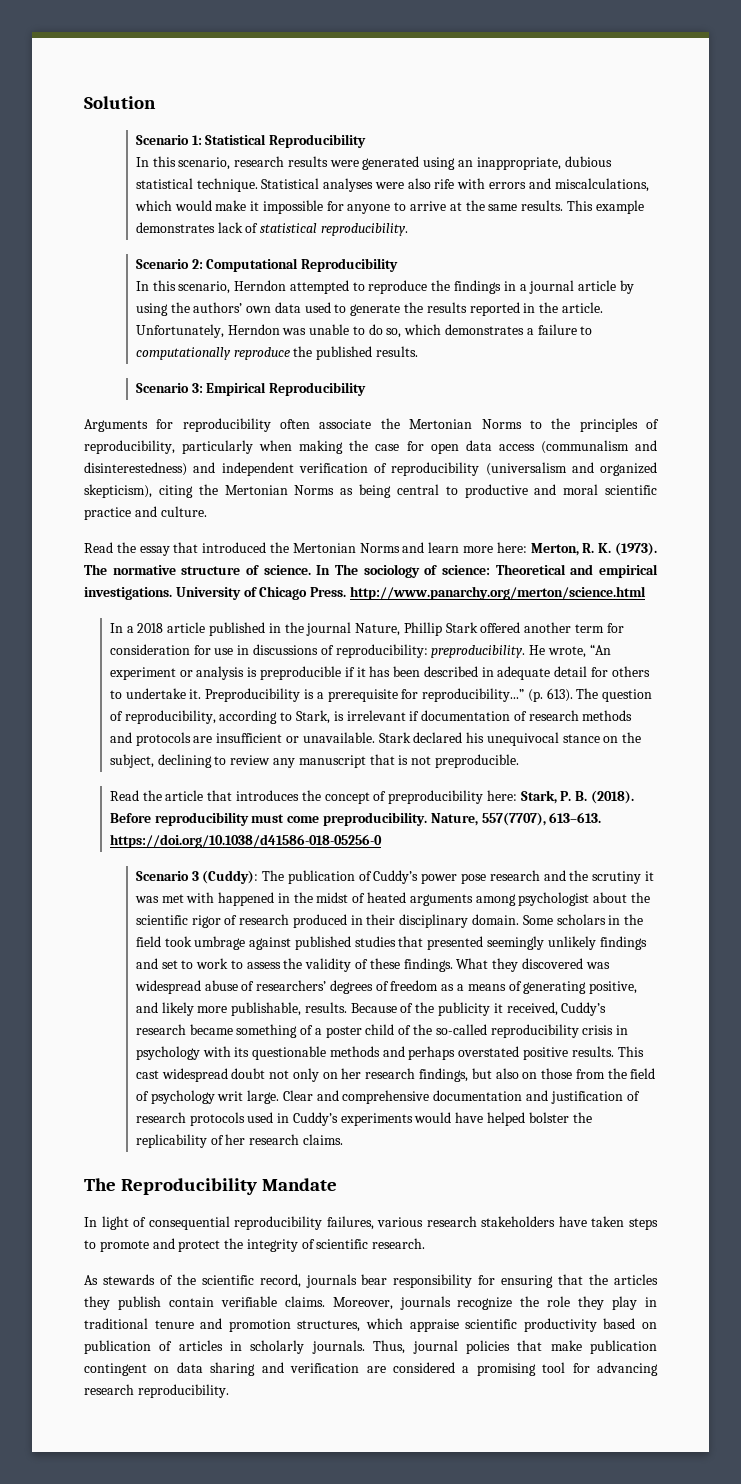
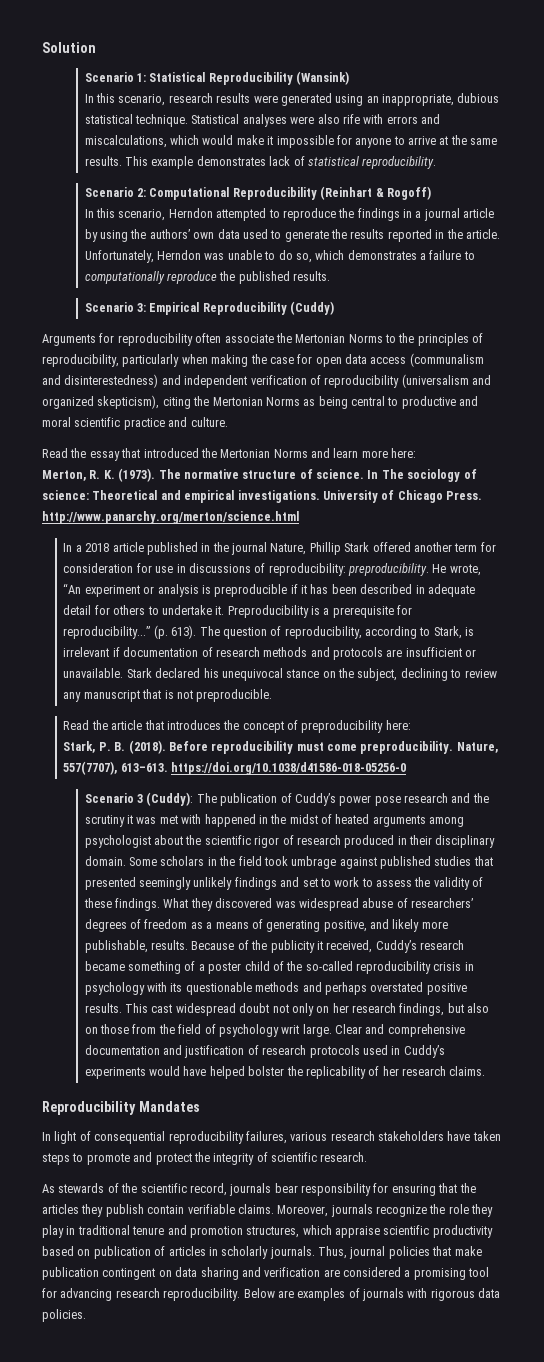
- Scenario 1: Statistical Reproducibility
+ Scenario 1: Statistical Reproducibility (Wansink)
- Scenario 2: Computational Reproducibility
+ Scenario 2: Computational Reproducibility (Reinhart & Rogoff)
- Scenario 3: Empirical Reproducibility
+ Scenario 3: Empirical Reproducibility (Cuddy)
- Read the essay that introduced the Mertonian Norms and learn more here: Merton, R. K. (1973).
+ Read the essay that introduced the Mertonian Norms and learn more here:
+ Merton, R. K. (1973).
- Read the article that introduces the concept of preproducibility here: Stark, P. B. (2018).
+ Read the article that introduces the concept of preproducibility here:
+ Stark, P. B. (2018).
- The Reproducibility Mandate
+ Reproducibility Mandates
+ Below are examples of journals with rigorous data policies.

